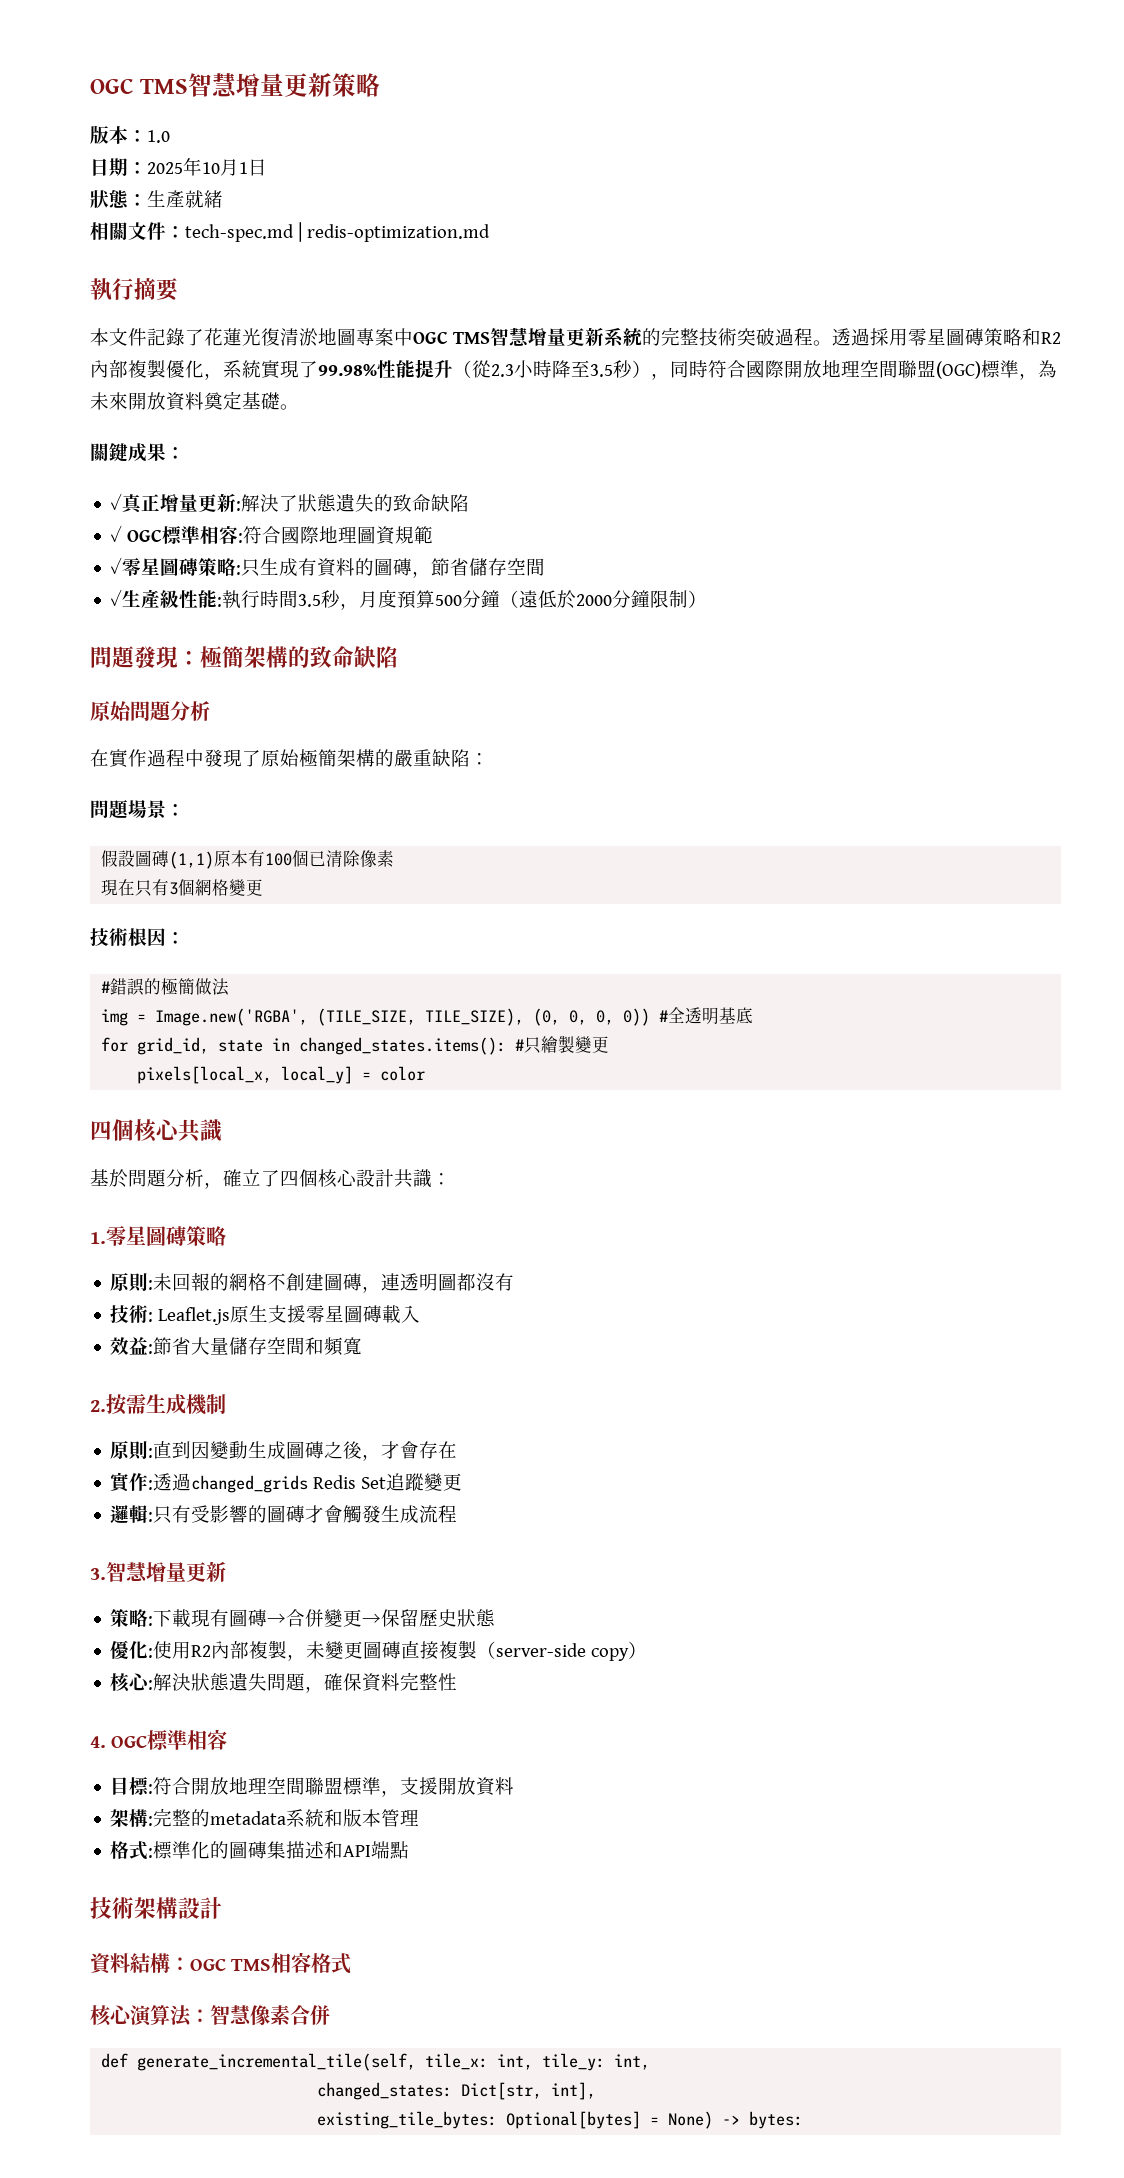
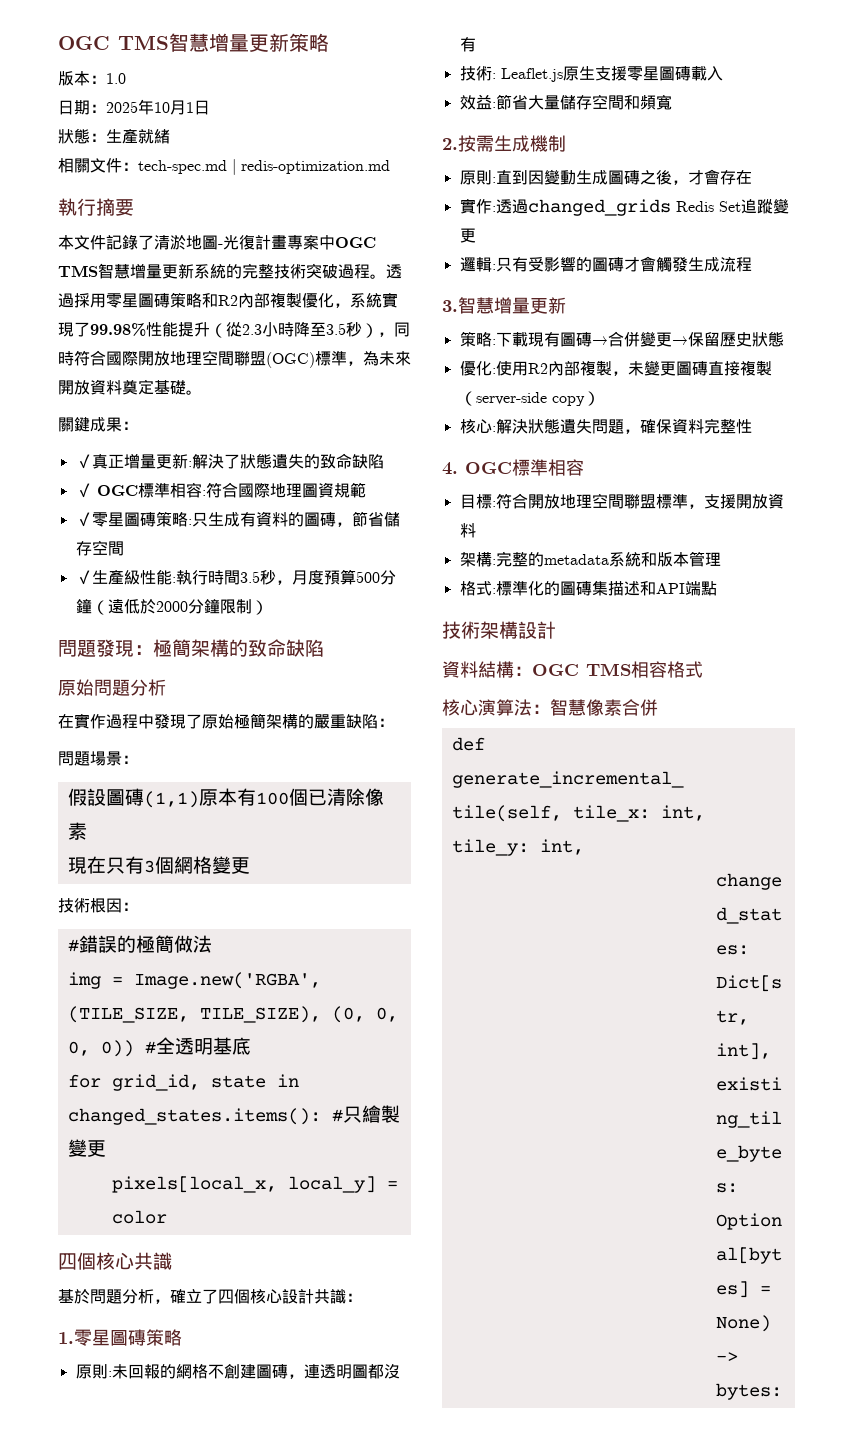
- 本文件記錄了花蓮光復清淤地圖專案中OGC TMS智慧增量更新系統的完整技術突破過程。
+ 本文件記錄了清淤地圖-光復計畫專案中OGC TMS智慧增量更新系統的完整技術突破過程。

